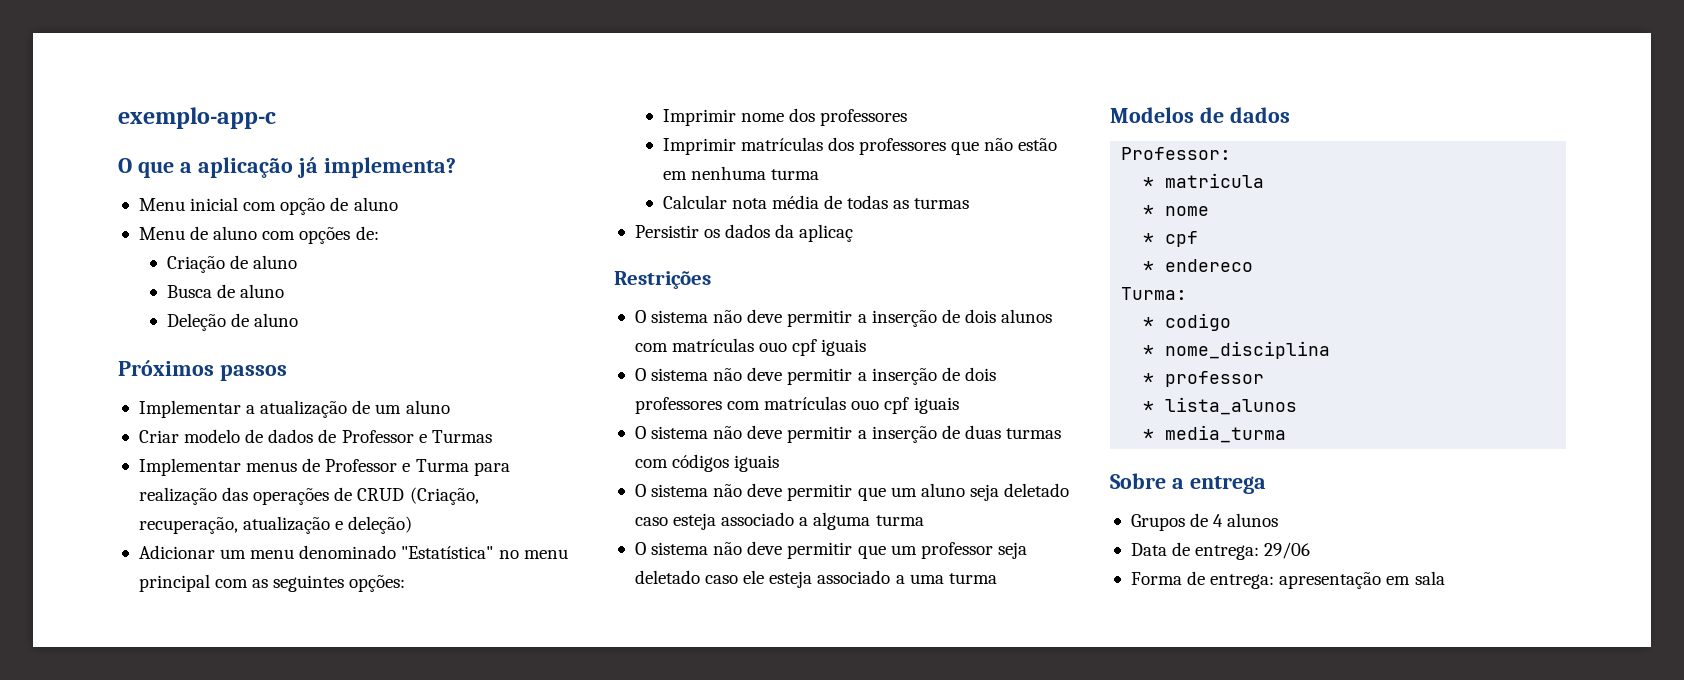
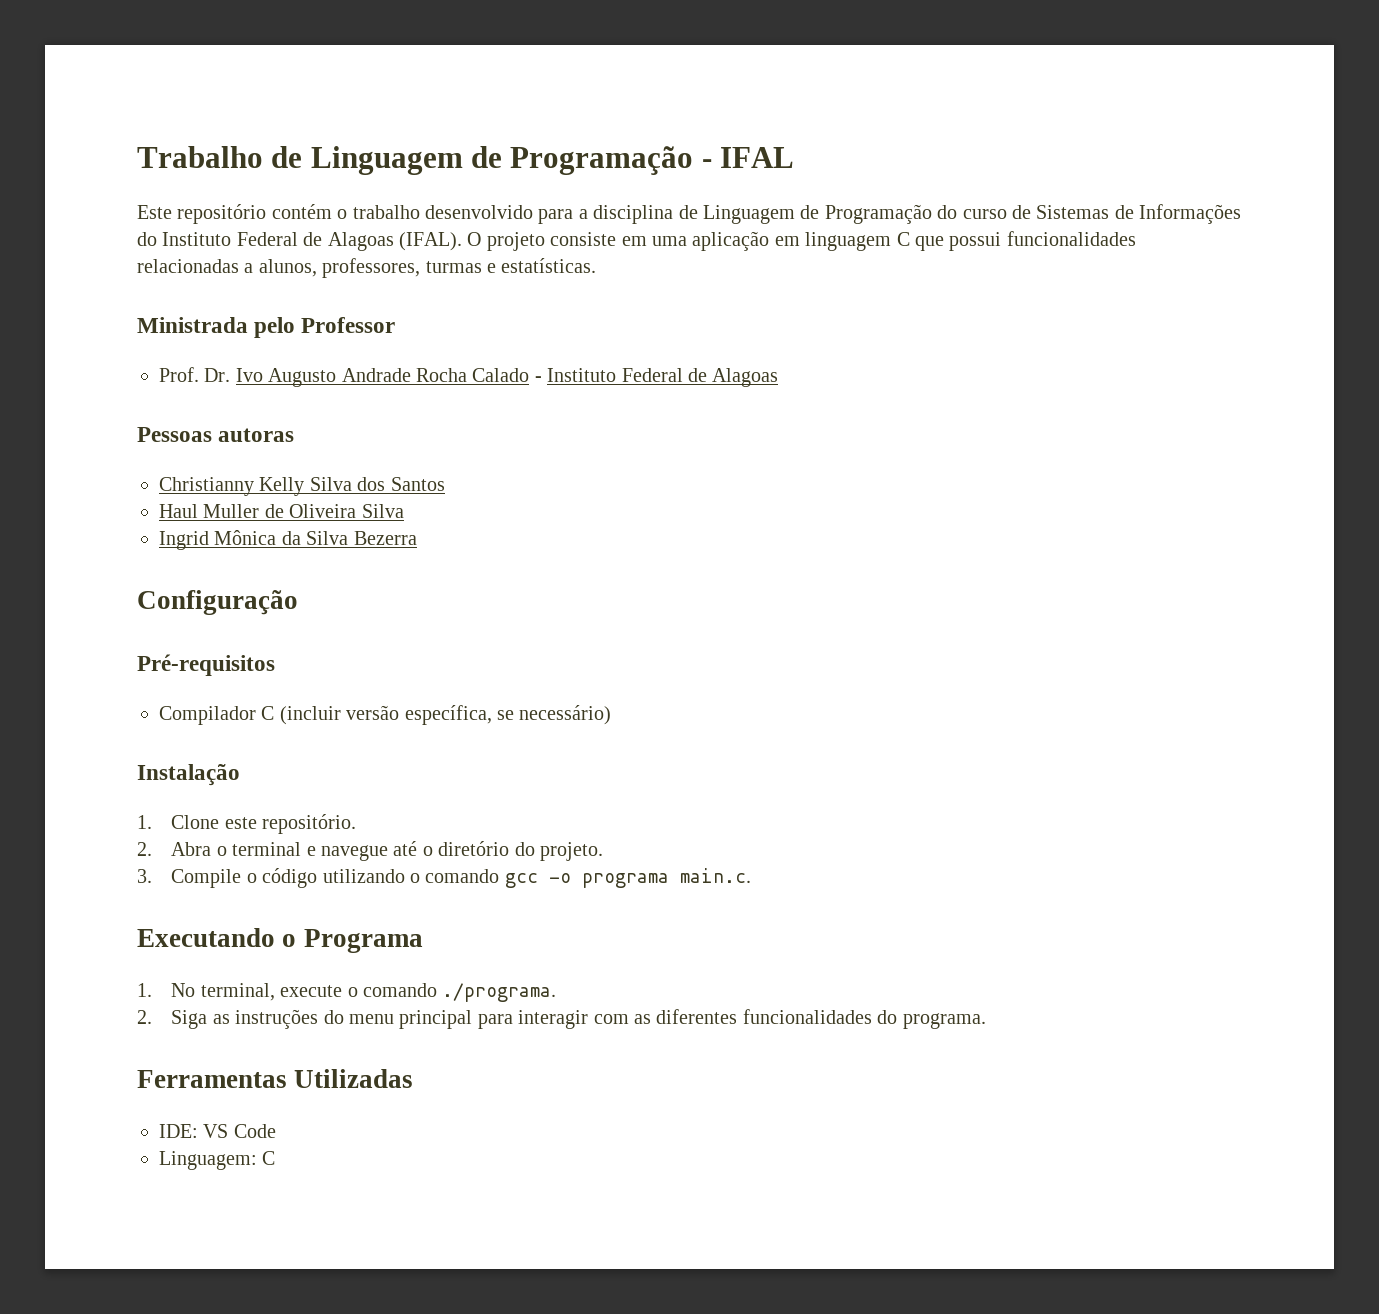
- exemplo-app-c
- O que a aplicação já implementa?
- Menu inicial com opção de aluno
- Menu de aluno com opções de:
- Criação de aluno
- Busca de aluno
- Deleção de aluno
- Próximos passos
- Implementar a atualização de um aluno
- Criar modelo de dados de Professor e Turmas
- Implementar menus de Professor e Turma para realização das operações de CRUD (Criação, recuperação, atualização e deleção)
- Adicionar um menu denominado "Estatística" no menu principal com as seguintes opções:
- Imprimir nome dos professores
- Imprimir matrículas dos professores que não estão em nenhuma turma
- Calcular nota média de todas as turmas
- Persistir os dados da aplicaç
- Restrições
- O sistema não deve permitir a inserção de dois alunos com matrículas ouo cpf iguais
- O sistema não deve permitir a inserção de dois professores com matrículas ouo cpf iguais
- O sistema não deve permitir a inserção de duas turmas com códigos iguais
- O sistema não deve permitir que um aluno seja deletado caso esteja associado a alguma turma
- O sistema não deve permitir que um professor seja deletado caso ele esteja associado a uma turma
- Modelos de dados
- Professor:
- * matricula
- * nome
- * cpf
- * endereco
- Turma:
- * codigo
- * nome_disciplina
- * professor
- * lista_alunos
- * media_turma
- Sobre a entrega
- Grupos de 4 alunos
- Data de entrega: 29/06
- Forma de entrega: apresentação em sala
+ Trabalho de Linguagem de Programação - IFAL
+ Este repositório contém o trabalho desenvolvido para a disciplina de Linguagem de Programação do curso de Sistemas de Informações do Instituto Federal de Alagoas (IFAL). O projeto consiste em uma aplicação em linguagem C que possui funcionalidades relacionadas a alunos, professores, turmas e estatísticas.
+ Ministrada pelo Professor
+ Prof. Dr. Ivo Augusto Andrade Rocha Calado - Instituto Federal de Alagoas
+ Pessoas autoras
+ Christianny Kelly Silva dos Santos
+ Haul Muller de Oliveira Silva
+ Ingrid Mônica da Silva Bezerra
+ Configuração
+ Pré-requisitos
+ Compilador C (incluir versão específica, se necessário)
+ Instalação
+ 1. Clone este repositório.
+ 2. Abra o terminal e navegue até o diretório do projeto.
+ 3. Compile o código utilizando o comando gcc -o programa main.c.
+ Executando o Programa
+ 1. No terminal, execute o comando ./programa.
+ 2. Siga as instruções do menu principal para interagir com as diferentes funcionalidades do programa.
+ Ferramentas Utilizadas
+ IDE: VS Code
+ Linguagem: C

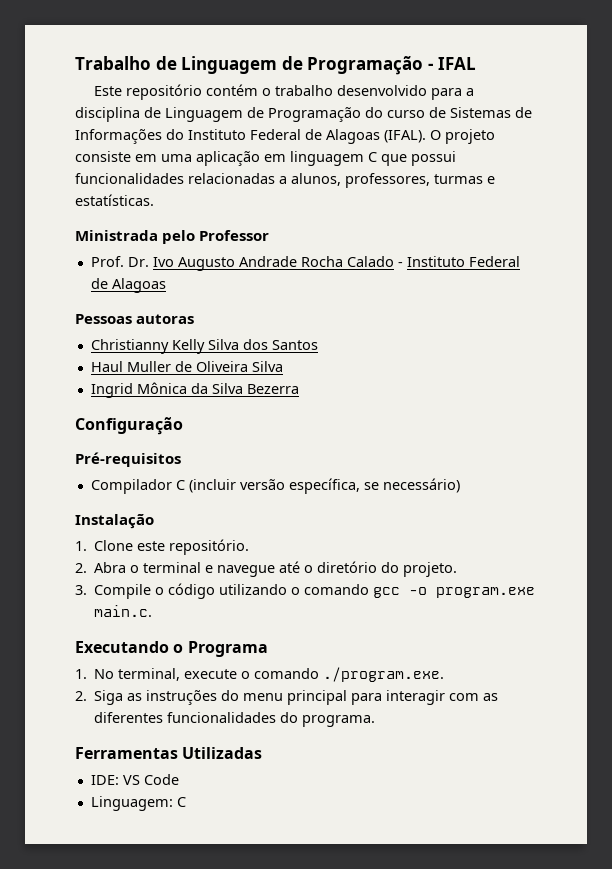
- 3. Compile o código utilizando o comando gcc -o programa main.c.
+ 3. Compile o código utilizando o comando gcc -o program.exe main.c.
- 1. No terminal, execute o comando ./programa.
+ 1. No terminal, execute o comando ./program.exe.

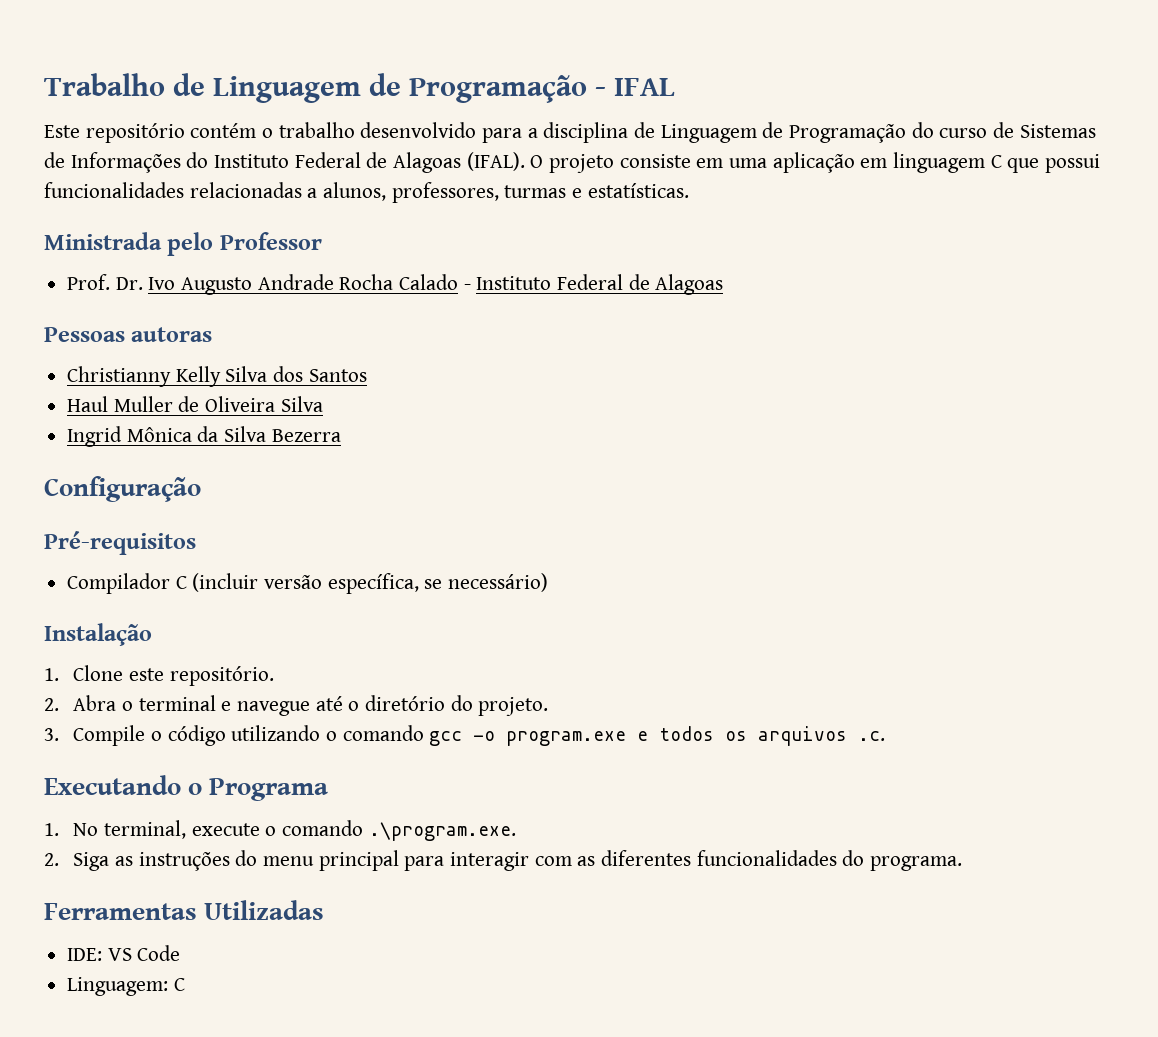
- 3. Compile o código utilizando o comando gcc -o program.exe main.c.
+ 3. Compile o código utilizando o comando gcc -o program.exe e todos os arquivos .c.
- 1. No terminal, execute o comando ./program.exe.
+ 1. No terminal, execute o comando .\program.exe.

